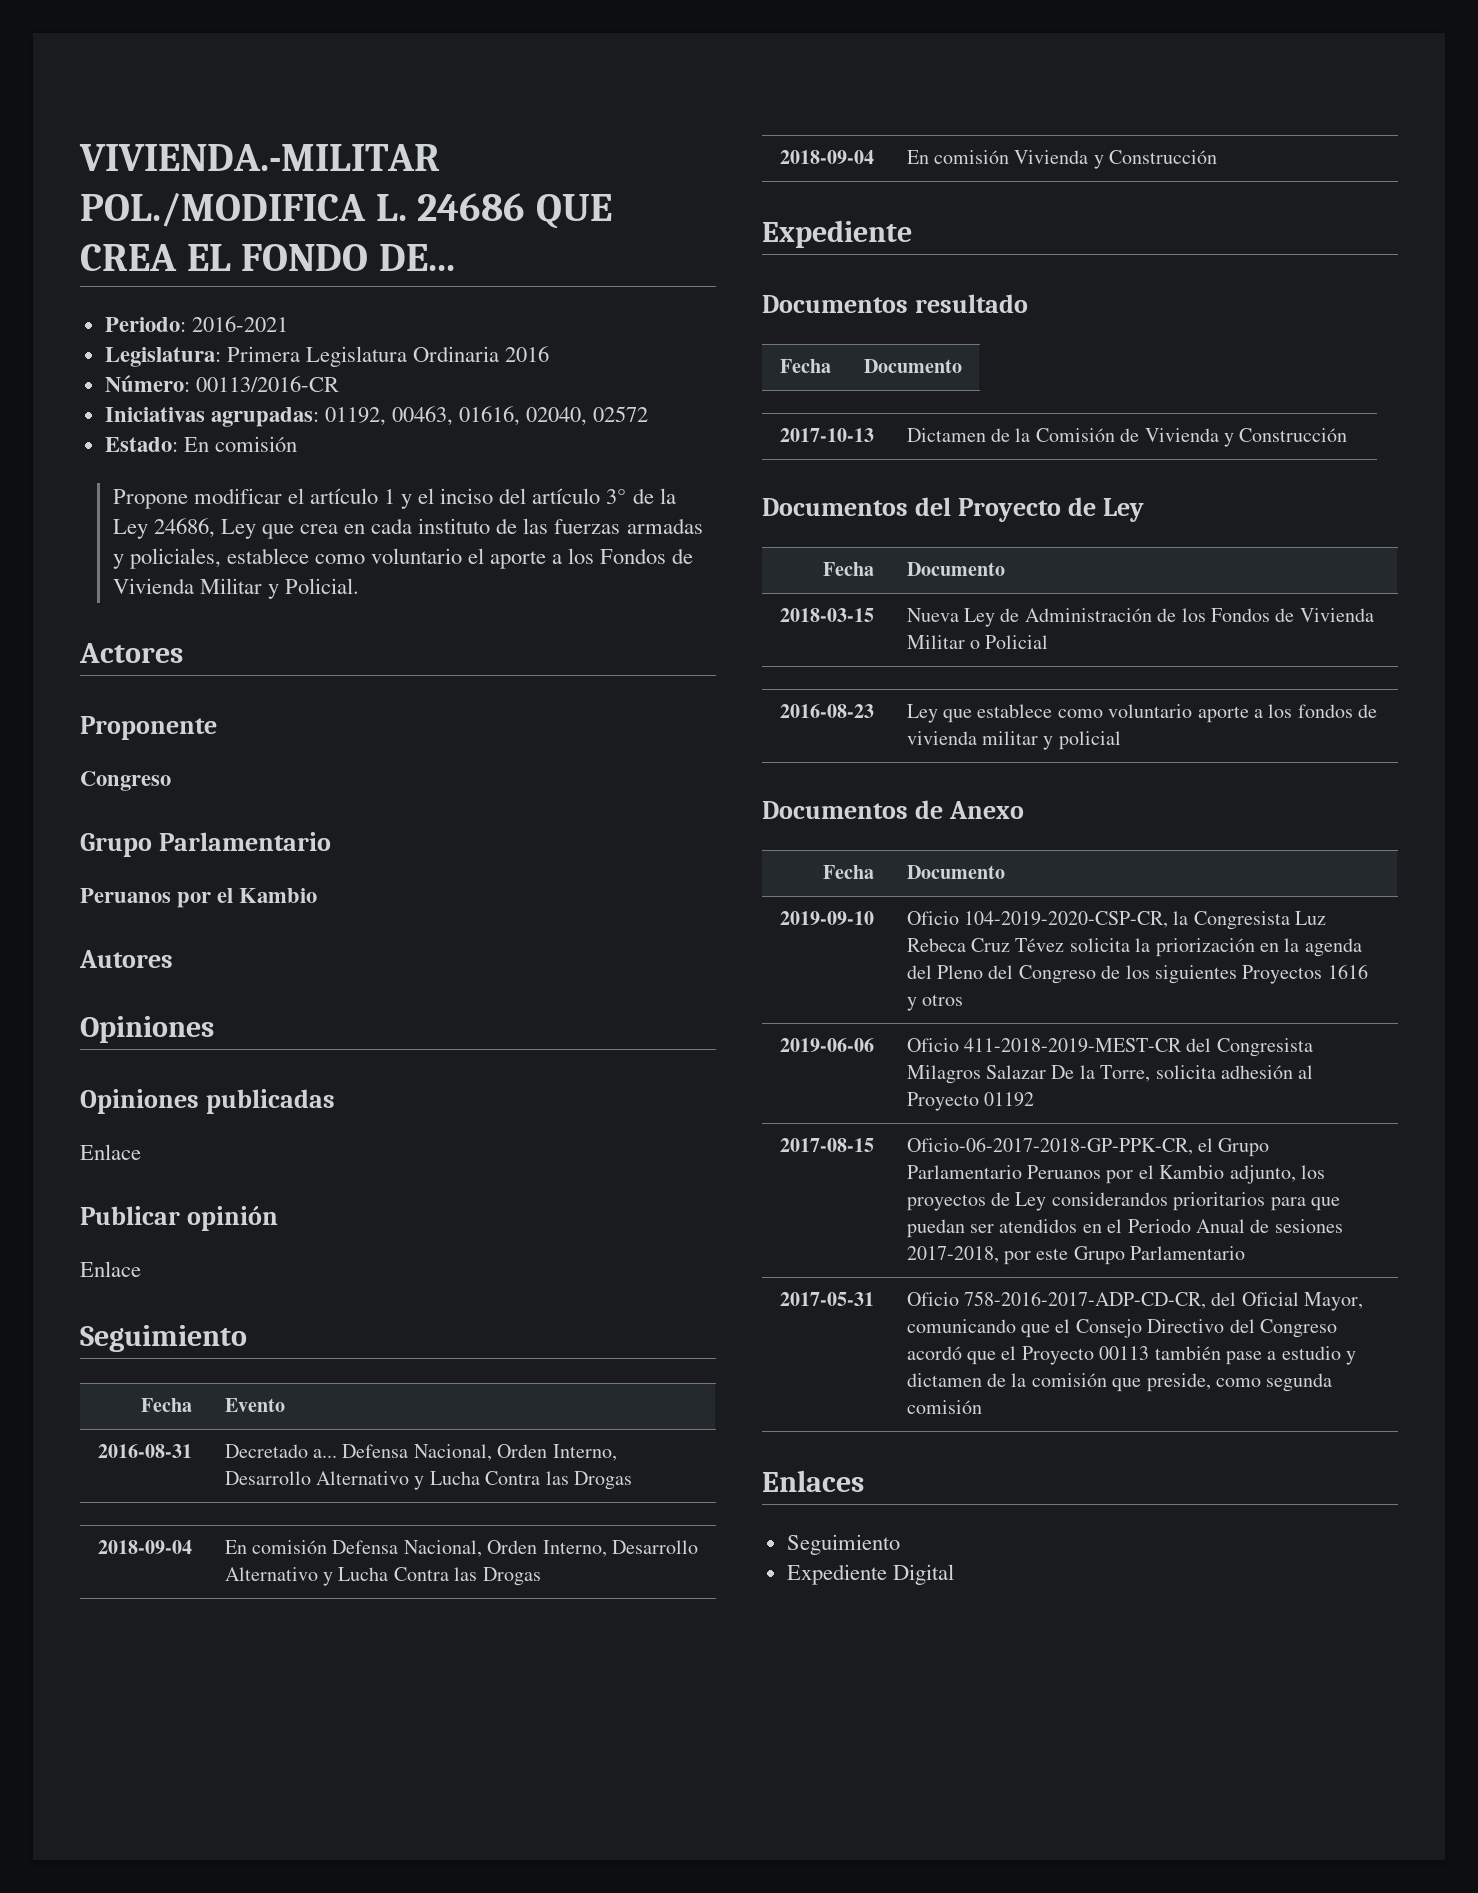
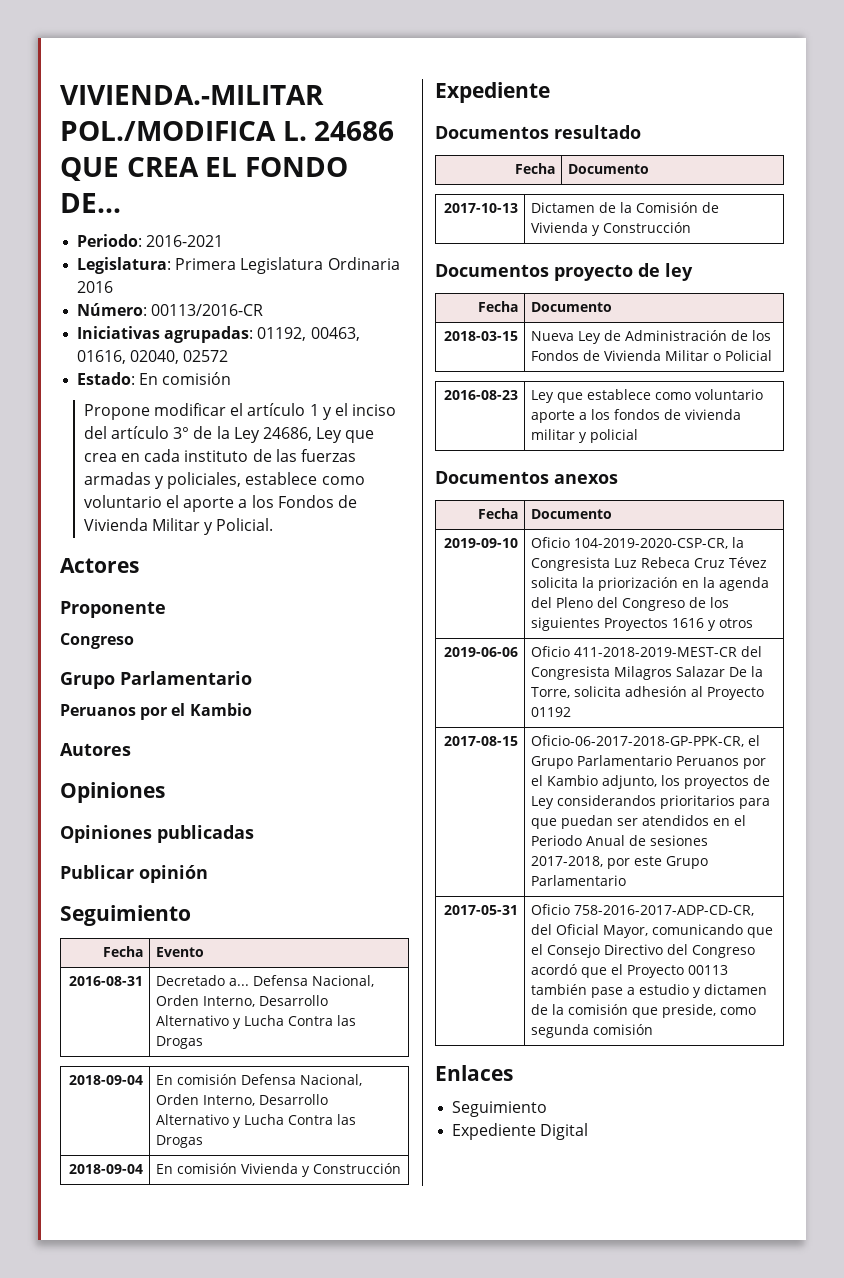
  Opiniones publicadas
- Enlace
  Publicar opinión
- Enlace
- Documentos del Proyecto de Ley
+ Documentos proyecto de ley
- Documentos de Anexo
+ Documentos anexos

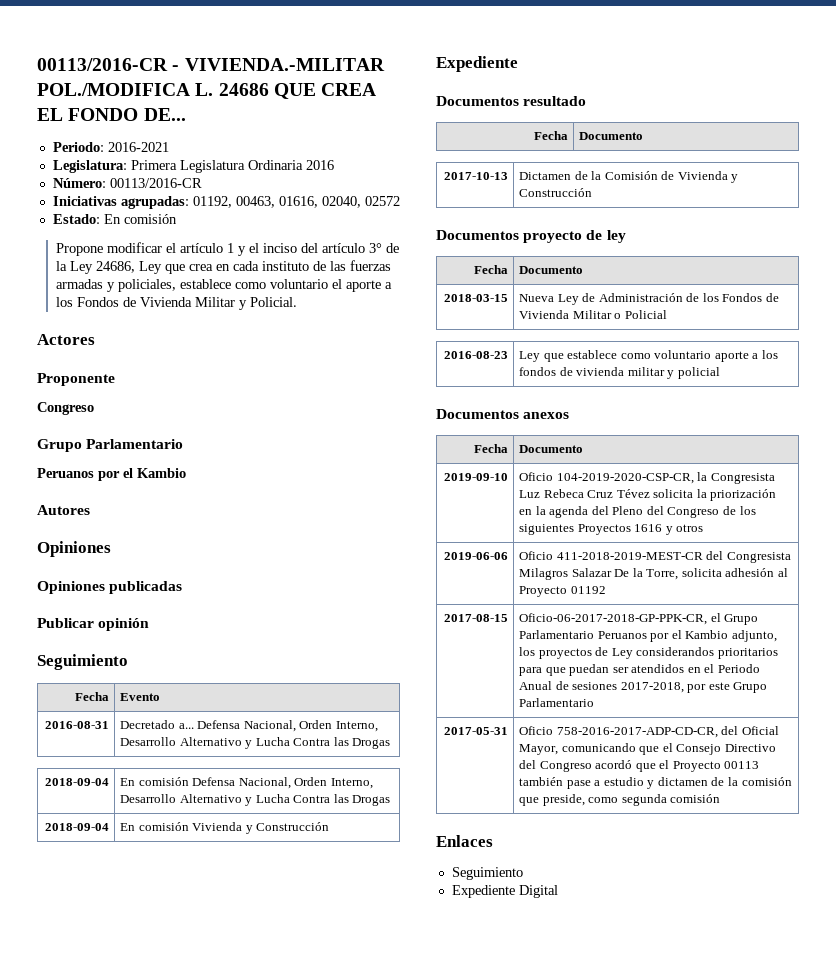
- VIVIENDA.-MILITAR POL./MODIFICA L. 24686 QUE CREA EL FONDO DE...
+ 00113/2016-CR - VIVIENDA.-MILITAR POL./MODIFICA L. 24686 QUE CREA EL FONDO DE...

